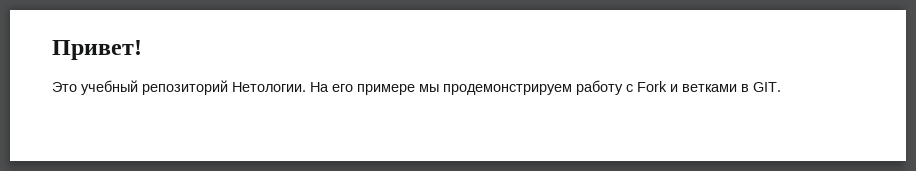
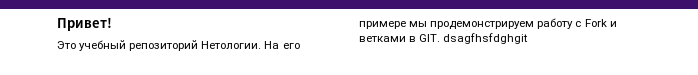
- На его примере мы продемонстрируем работу с Fork и ветками в GIT.
+ На его примере мы продемонстрируем работу с Fork и ветками в GIT. dsagfhsfdghgit

